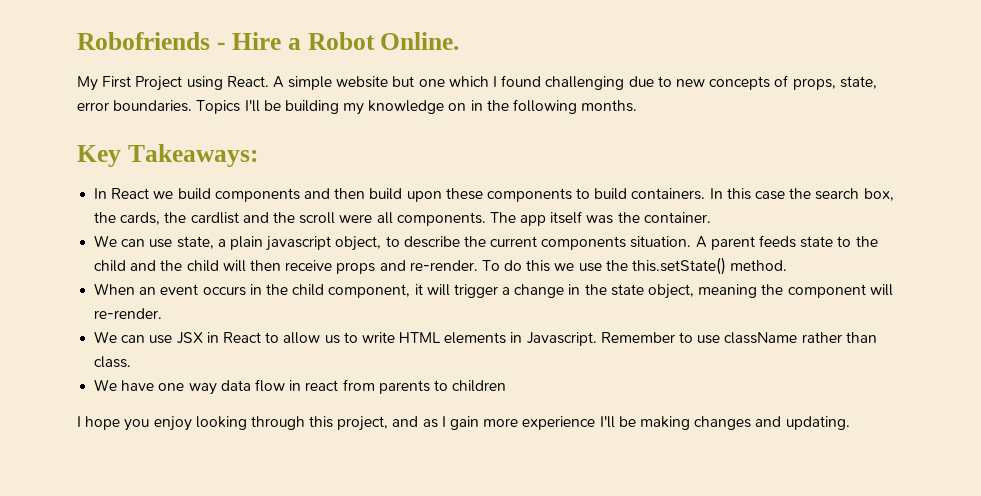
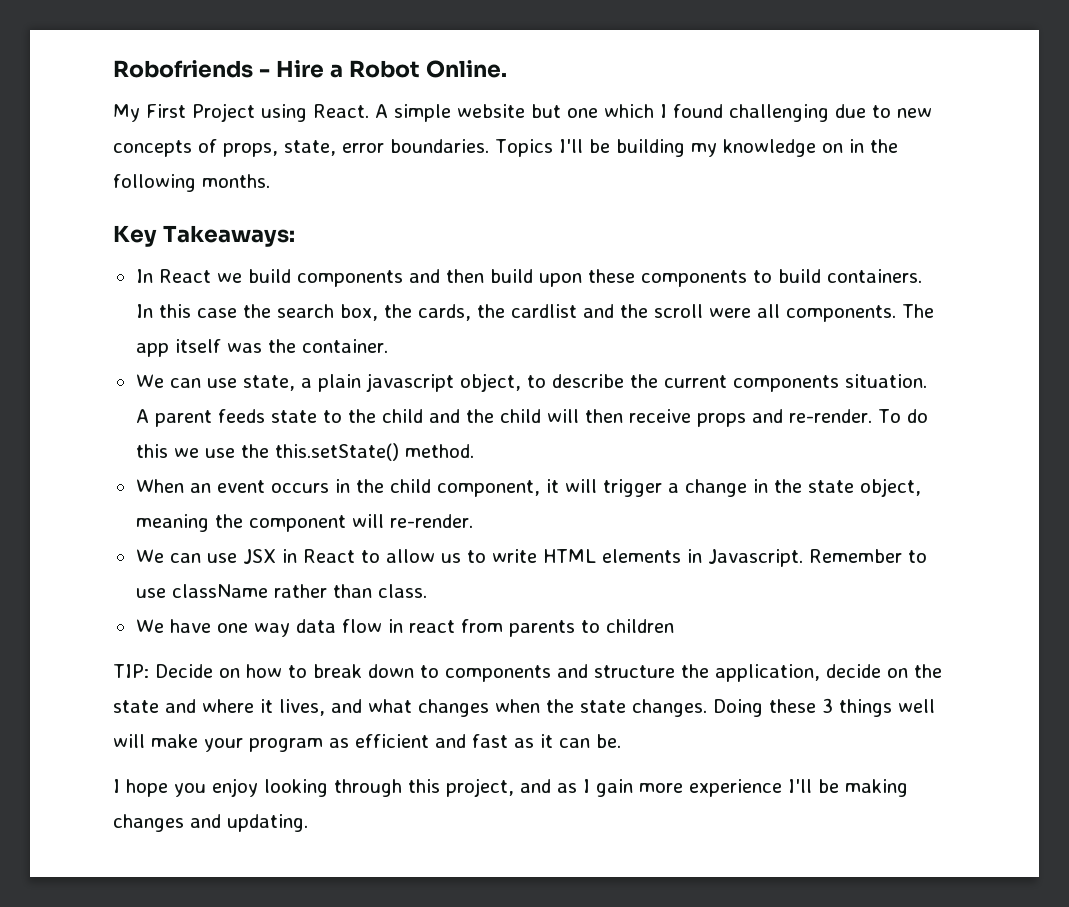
+ TIP: Decide on how to break down to components and structure the application, decide on the state and where it lives, and what changes when the state changes. Doing these 3 things well will make your program as efficient and fast as it can be.

